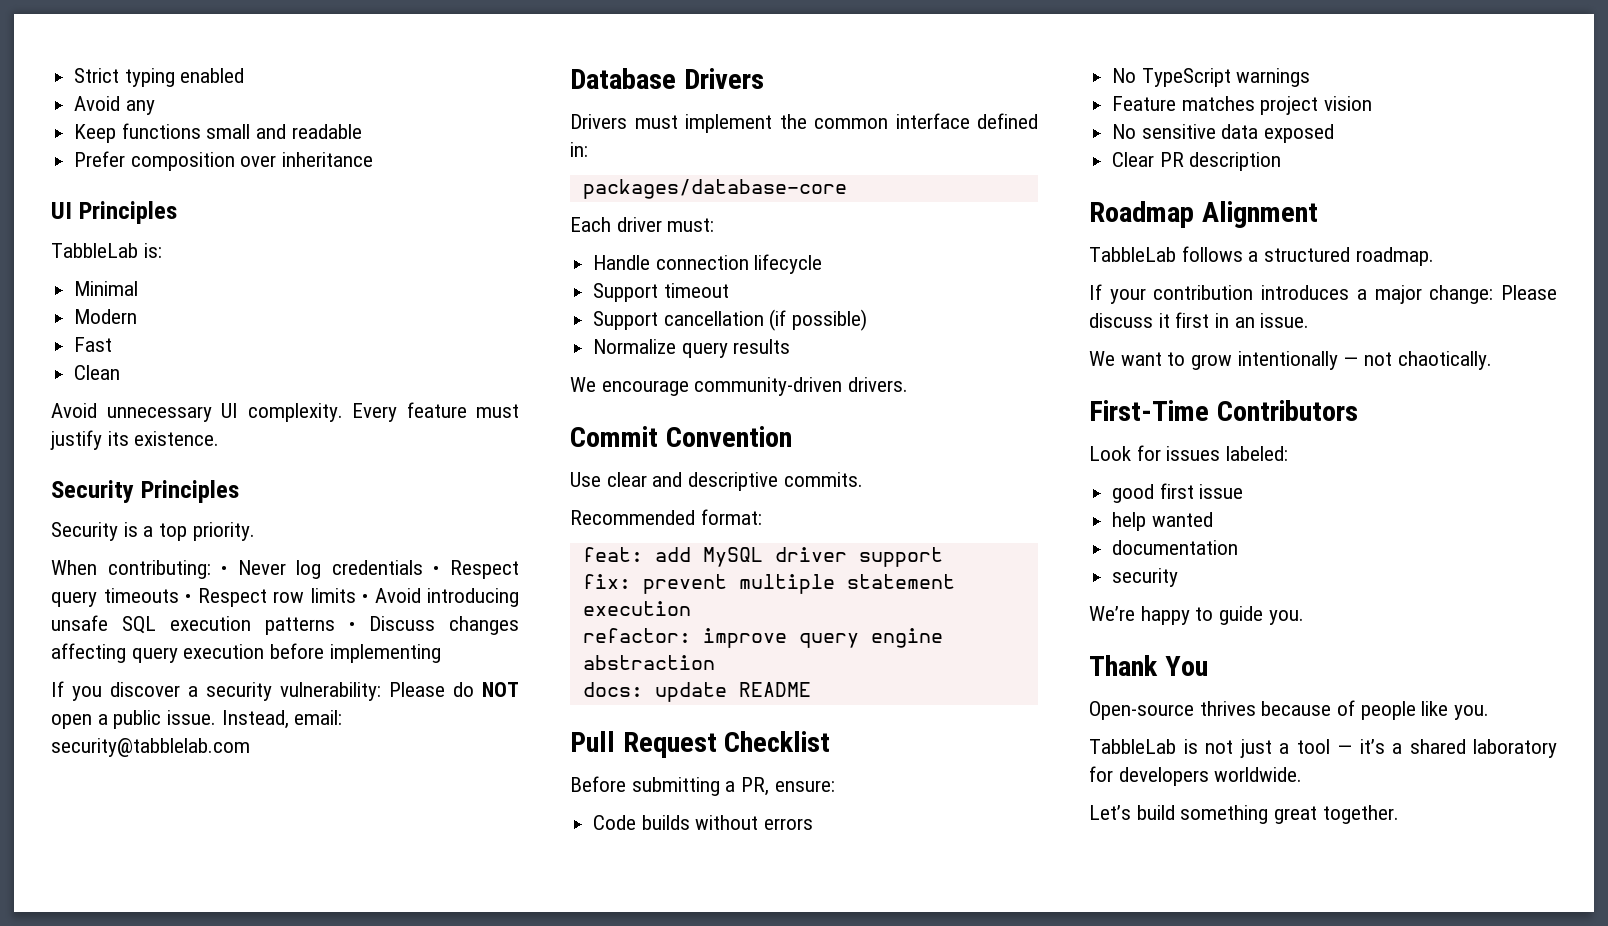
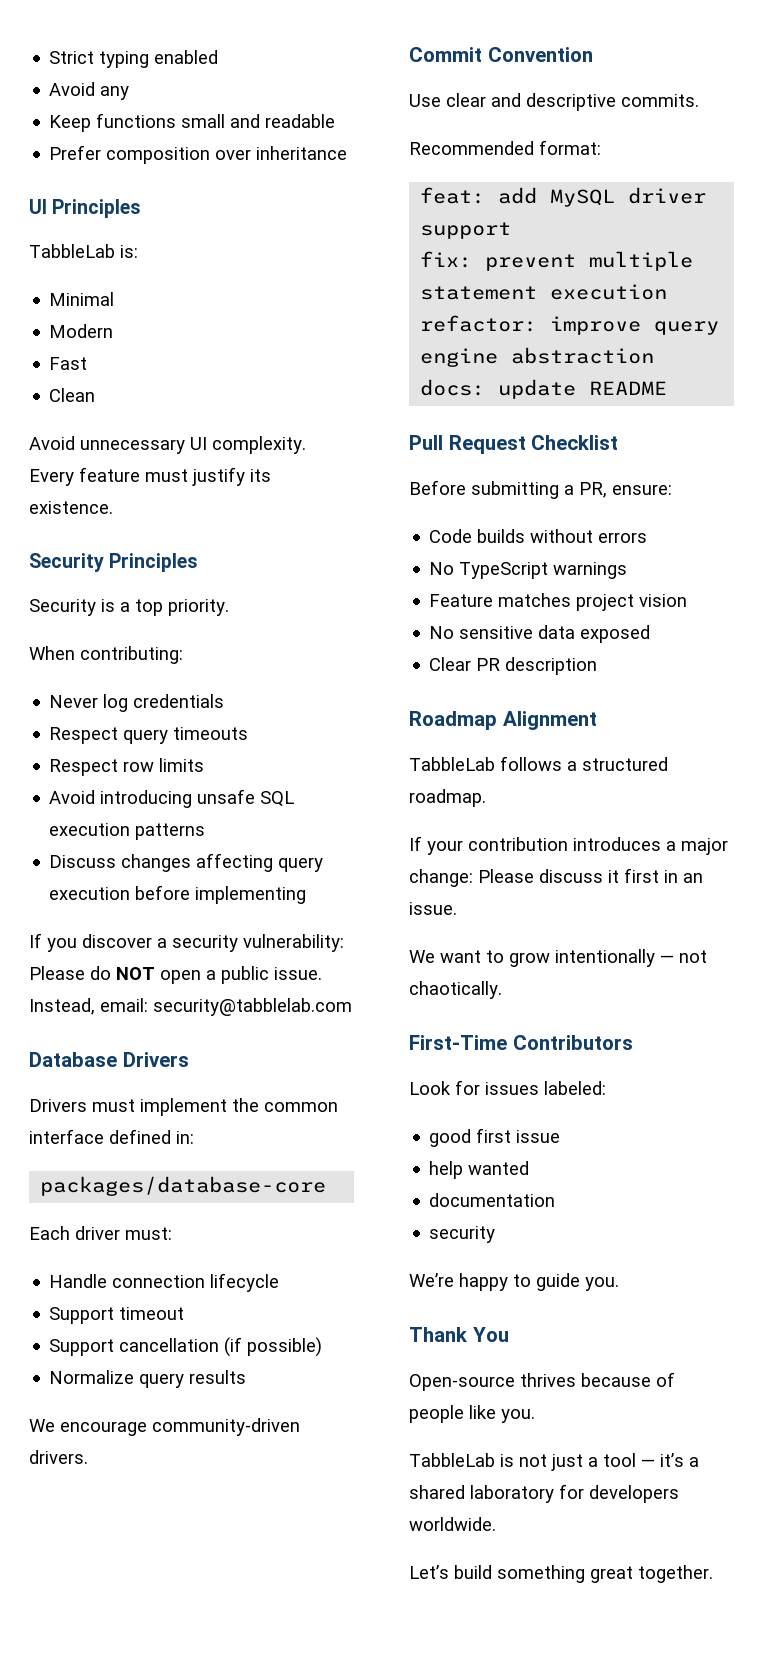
- When contributing: • Never log credentials • Respect query timeouts • Respect row limits • Avoid introducing unsafe SQL execution patterns • Discuss changes affecting query execution before implementing
+ When contributing:
+ Never log credentials
+ Respect query timeouts
+ Respect row limits
+ Avoid introducing unsafe SQL execution patterns
+ Discuss changes affecting query execution before implementing

